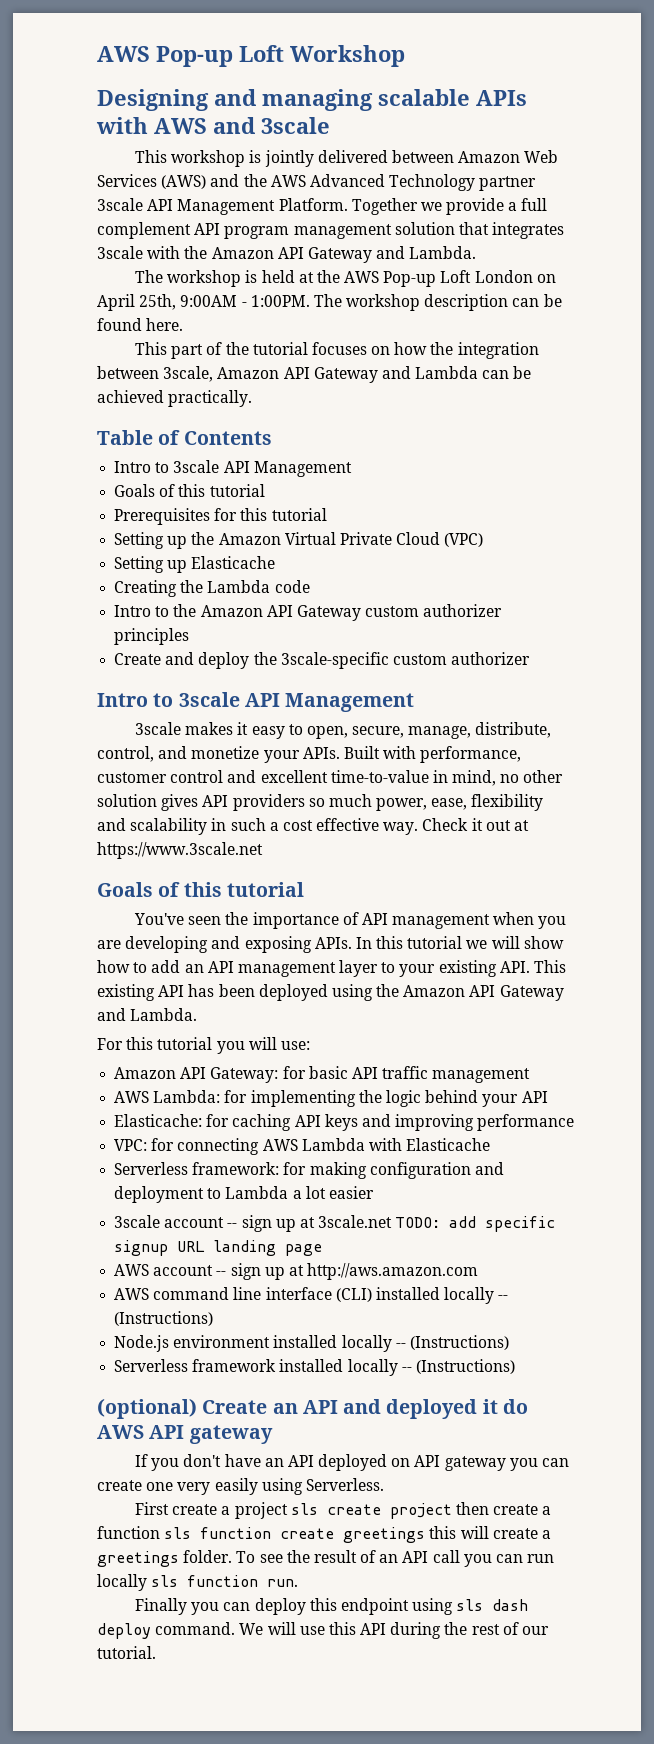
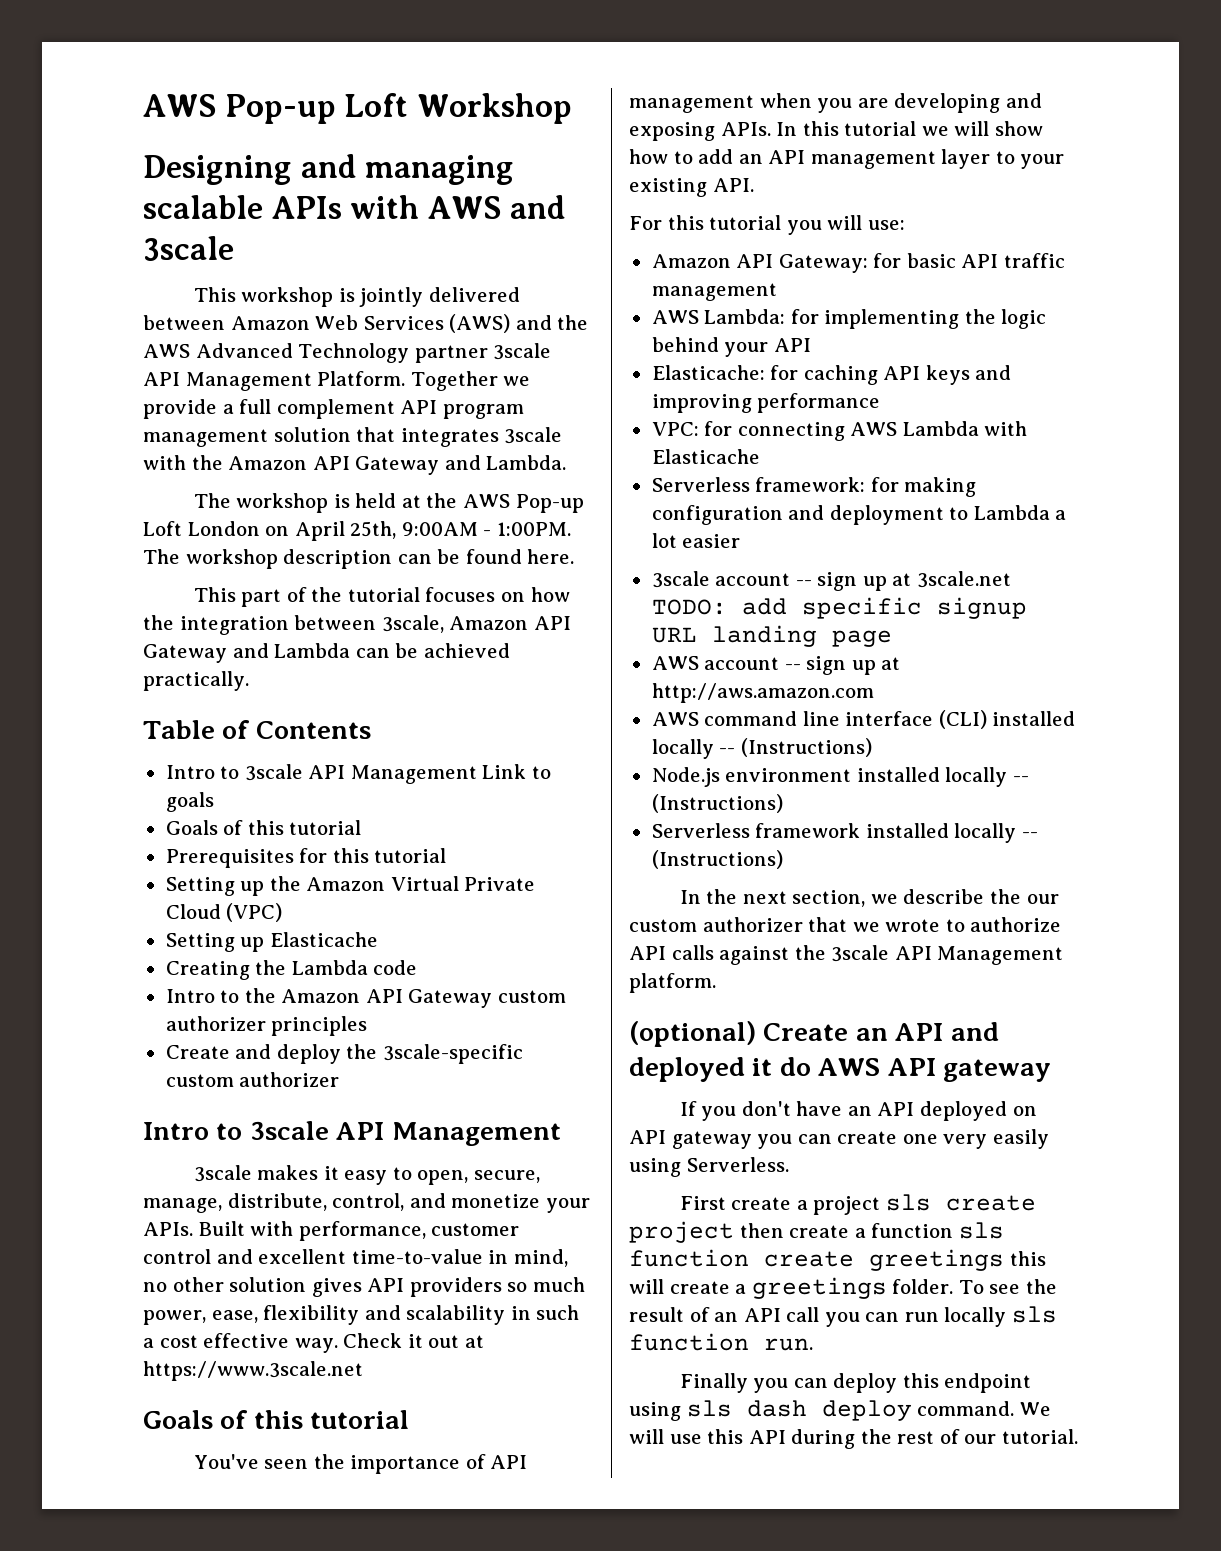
  Table of Contents
- Intro to 3scale API Management
+ Intro to 3scale API Management Link to goals
- In this tutorial we will show how to add an API management layer to your existing API. This existing API has been deployed using the Amazon API Gateway and Lambda.
+ In this tutorial we will show how to add an API management layer to your existing API.
+ In the next section, we describe the our custom authorizer that we wrote to authorize API calls against the 3scale API Management platform.

